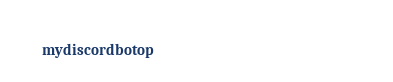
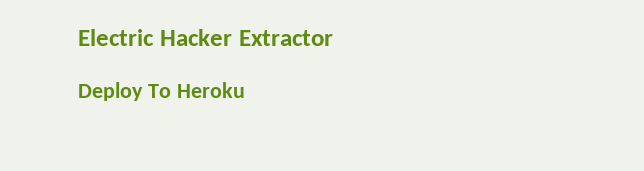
- mydiscordbotop
+ Electric Hacker Extractor
+ Deploy To Heroku

